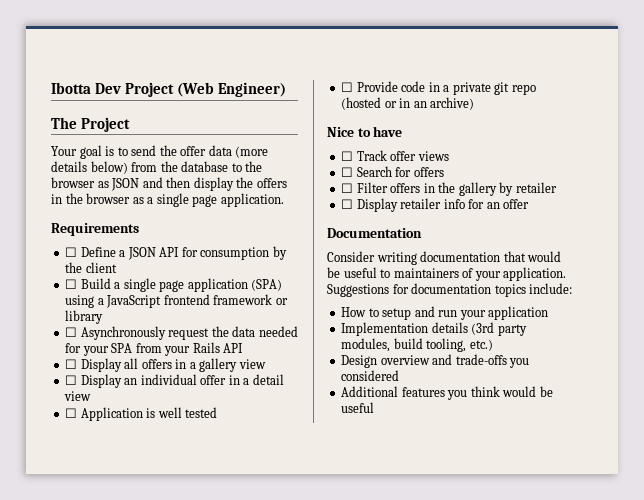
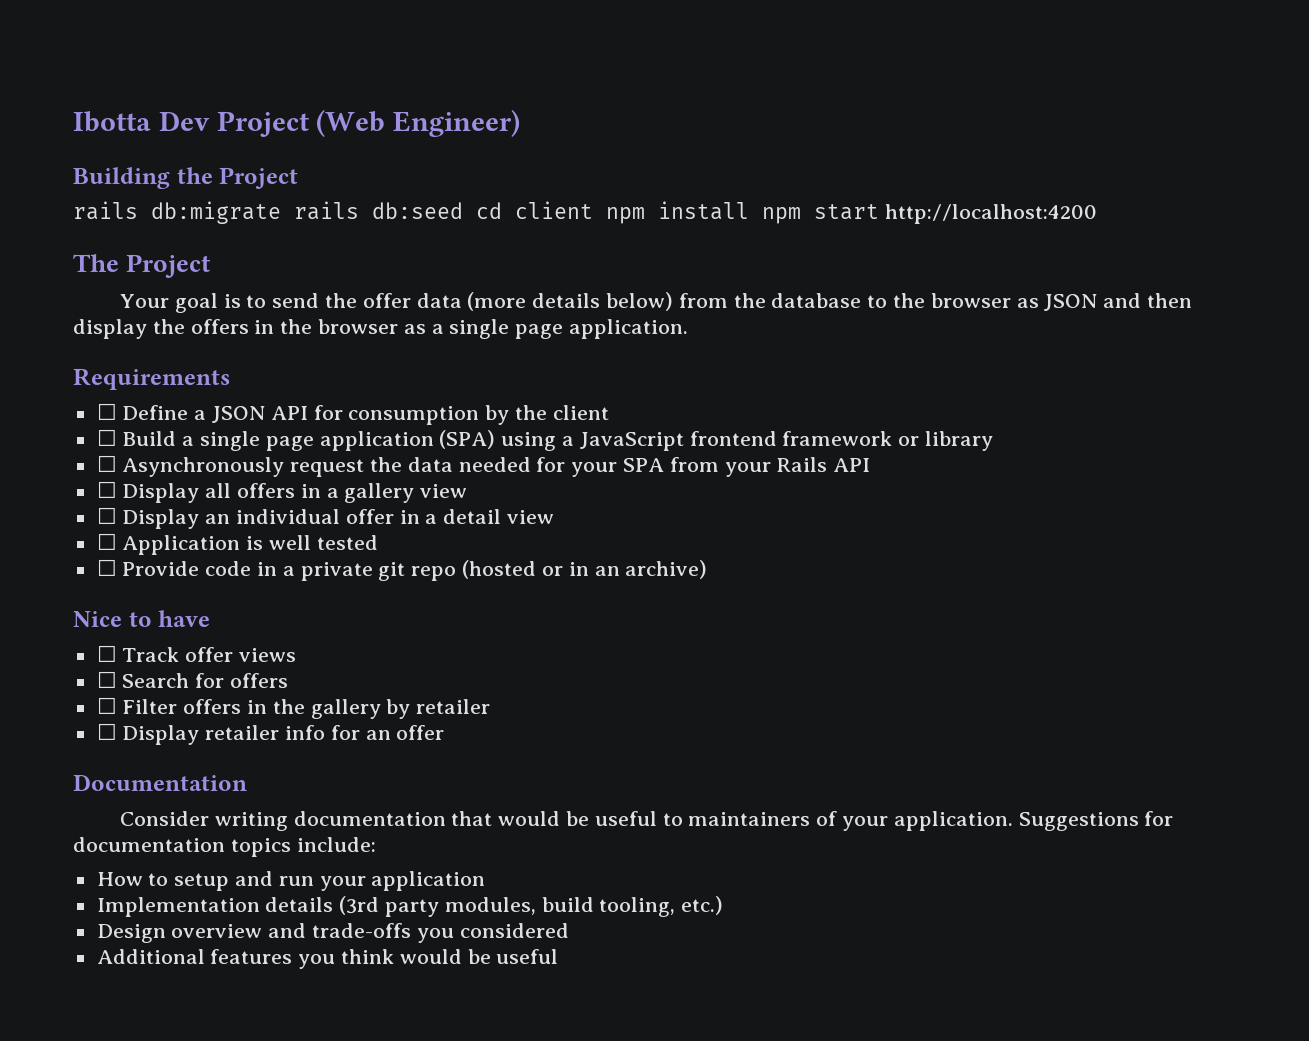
+ Building the Project
+ rails db:migrate rails db:seed cd client npm install npm start http://localhost:4200

